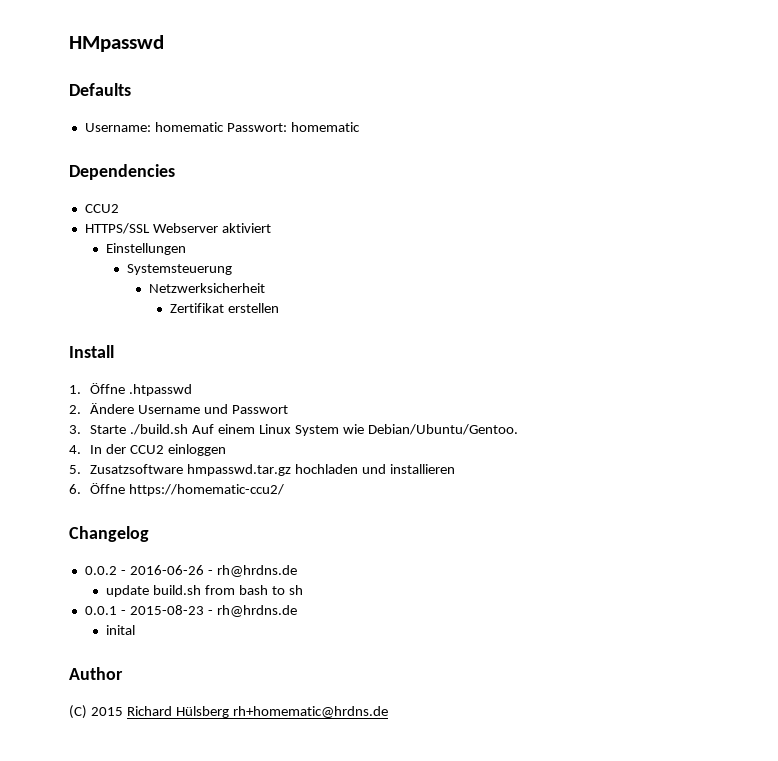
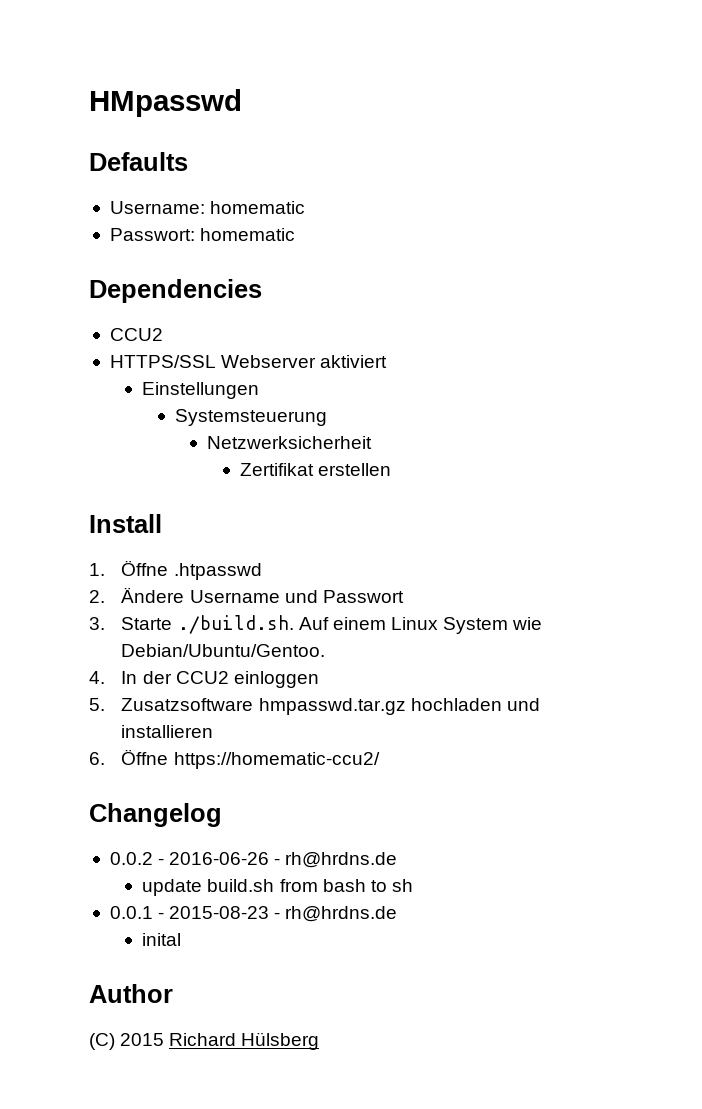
- Username: homematic Passwort: homematic
+ Username: homematic
+ Passwort: homematic
- 3. Starte ./build.sh Auf einem Linux System wie Debian/Ubuntu/Gentoo.
+ 3. Starte ./build.sh. Auf einem Linux System wie Debian/Ubuntu/Gentoo.
- (C) 2015 Richard Hülsberg rh+homematic@hrdns.de
+ (C) 2015 Richard Hülsberg

